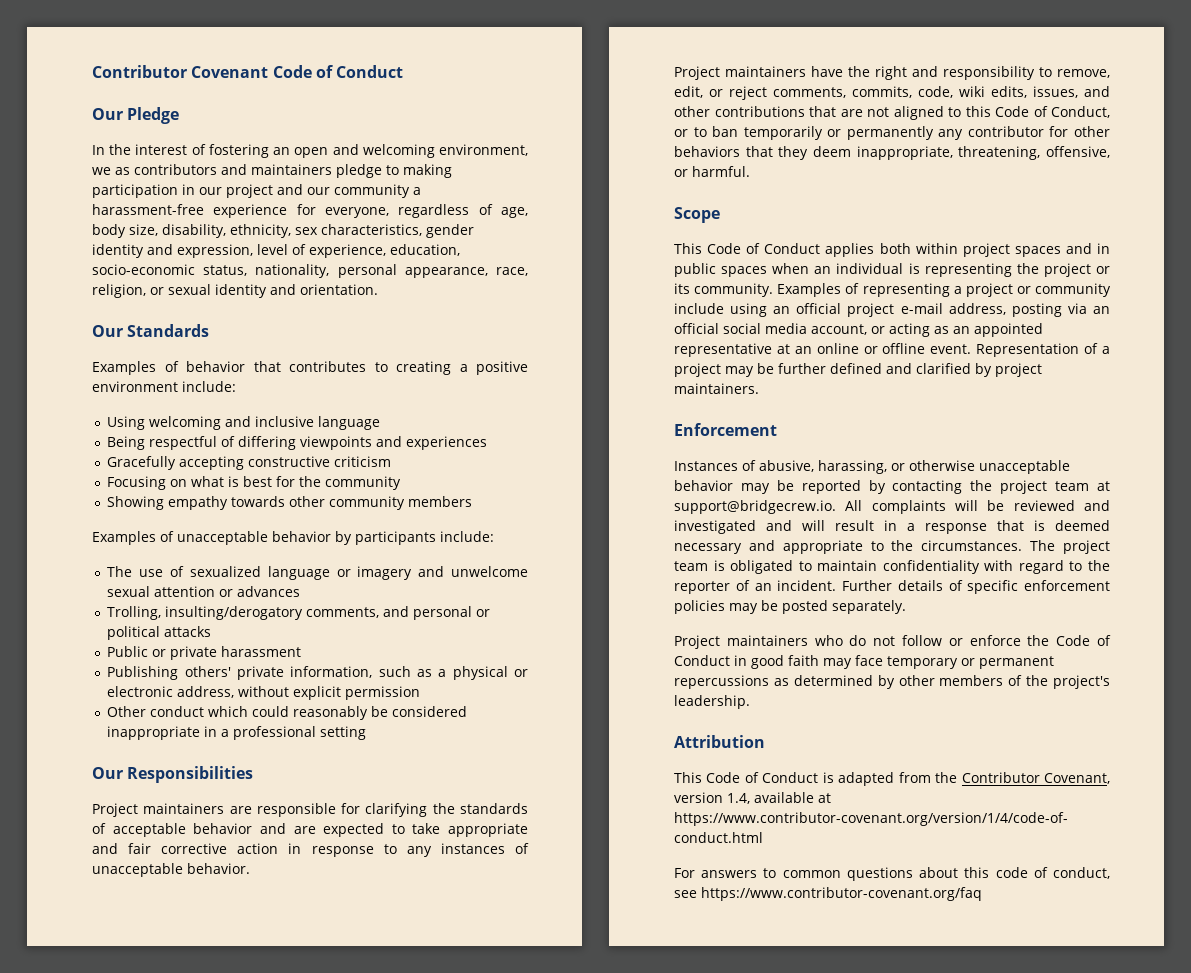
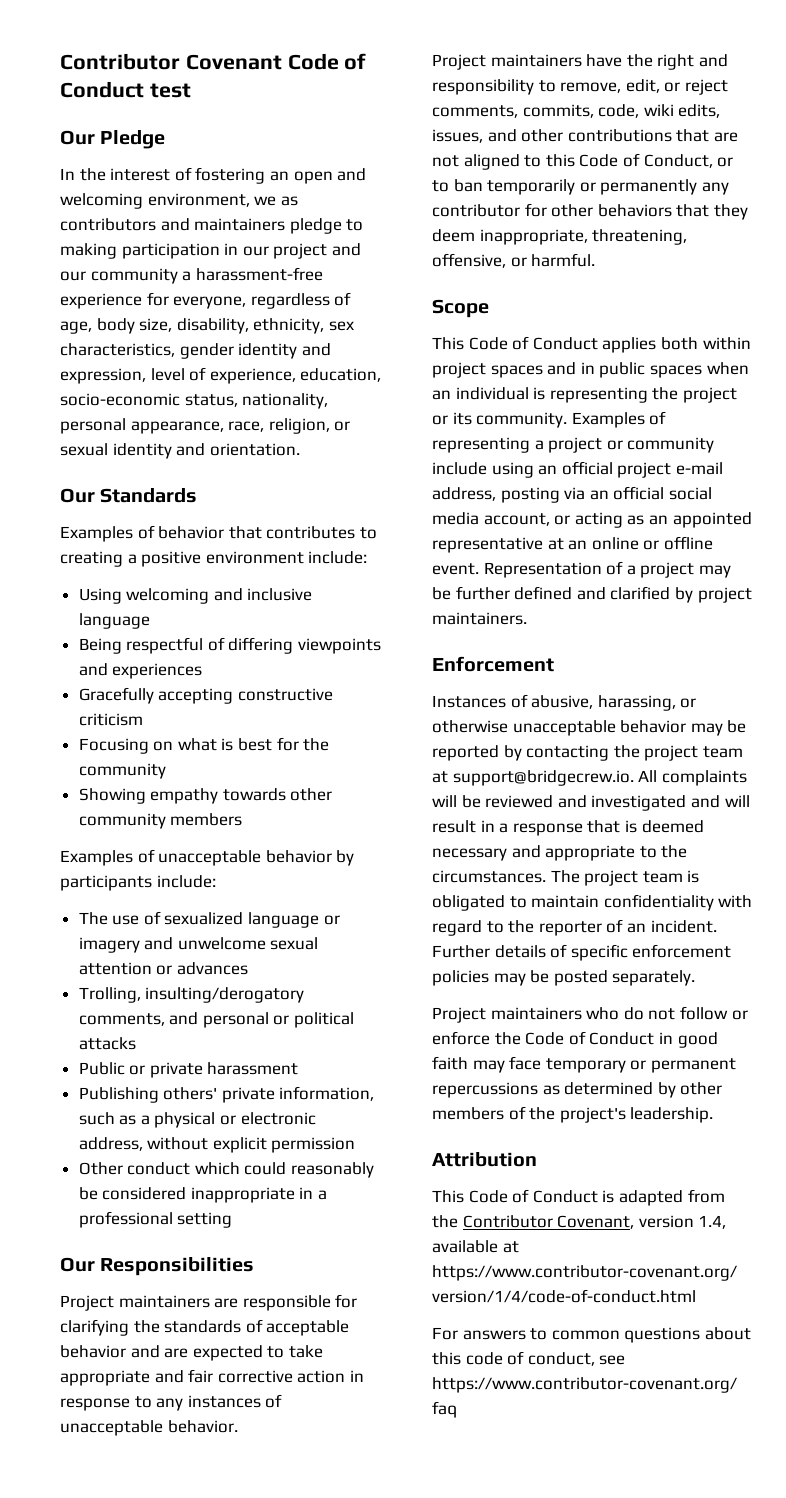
- Contributor Covenant Code of Conduct
+ Contributor Covenant Code of Conduct test

